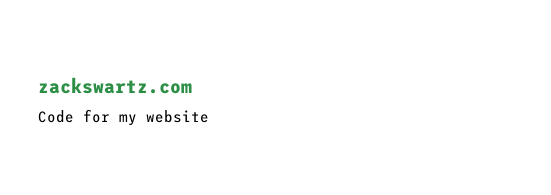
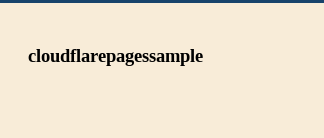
- zackswartz.com
- Code for my website
+ cloudflarepagessample

